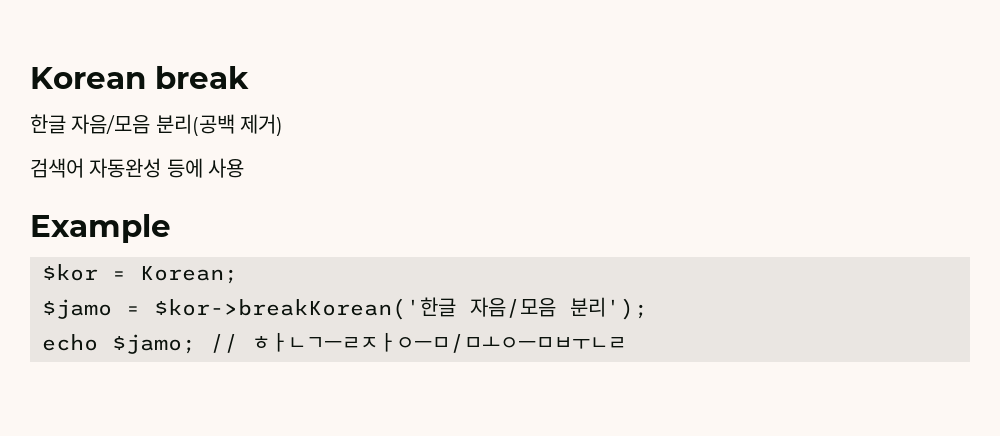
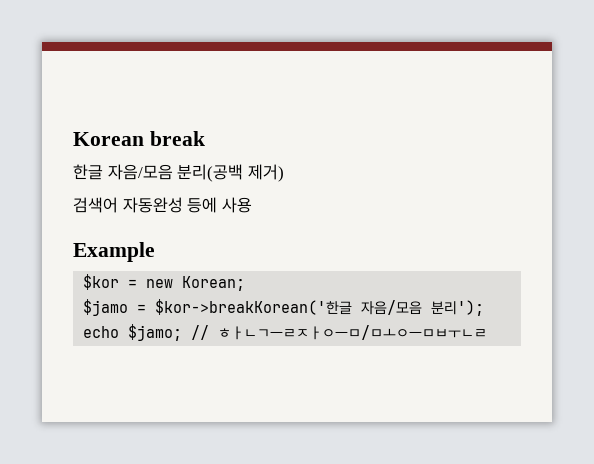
- $kor = Korean;
+ $kor = new Korean;

